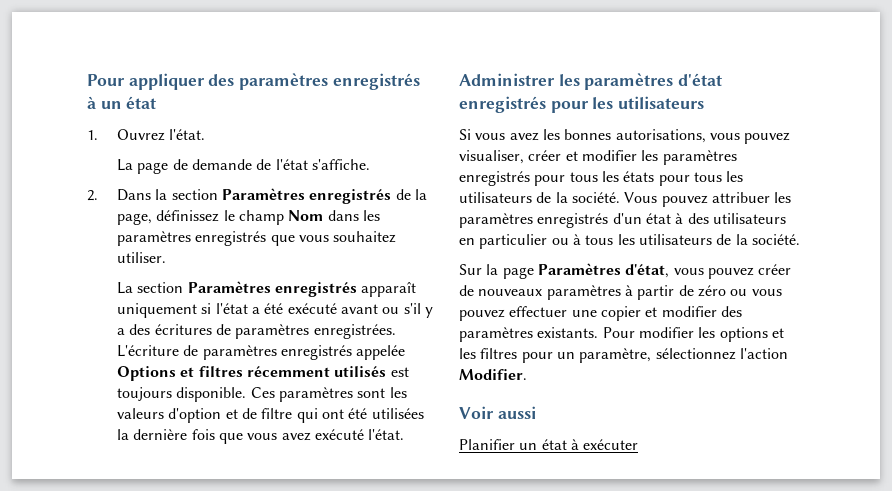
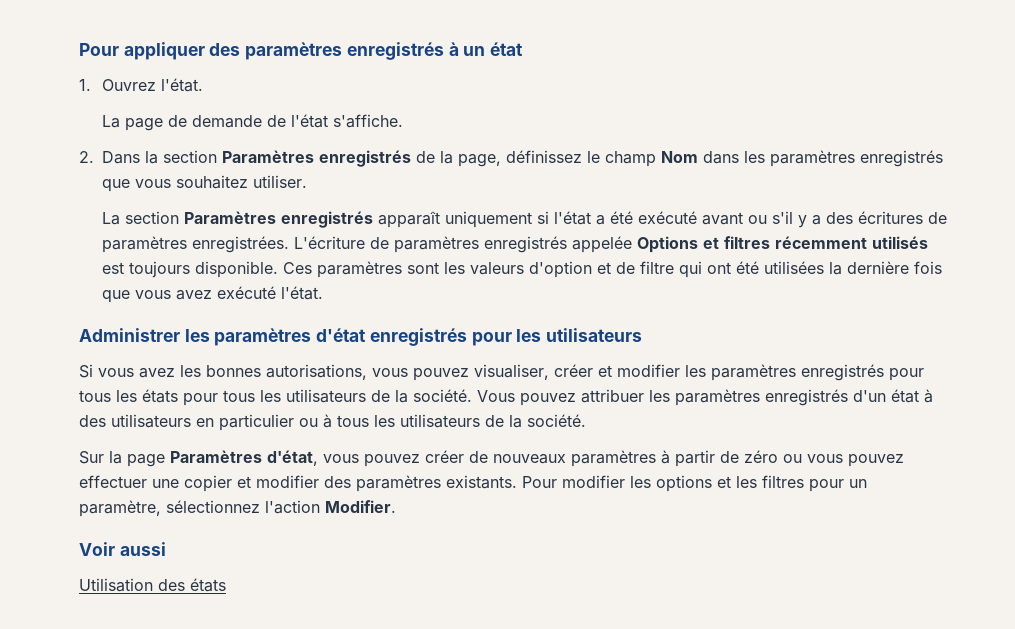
- Planifier un état à exécuter
+ Utilisation des états

